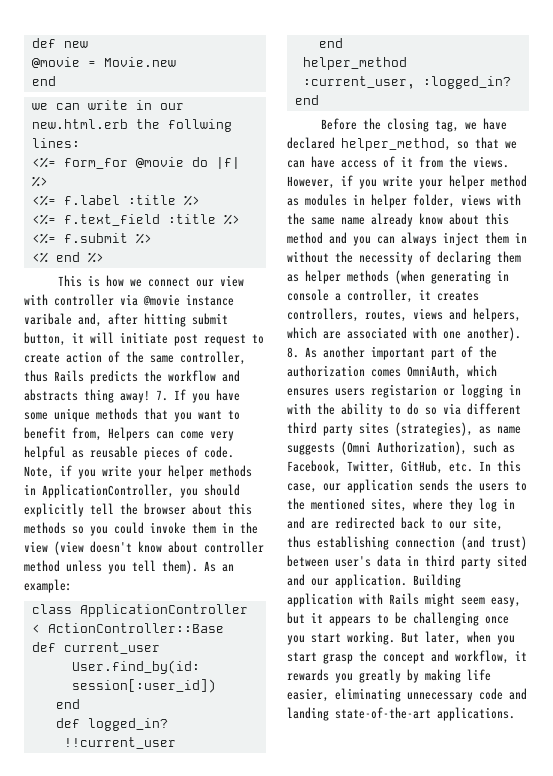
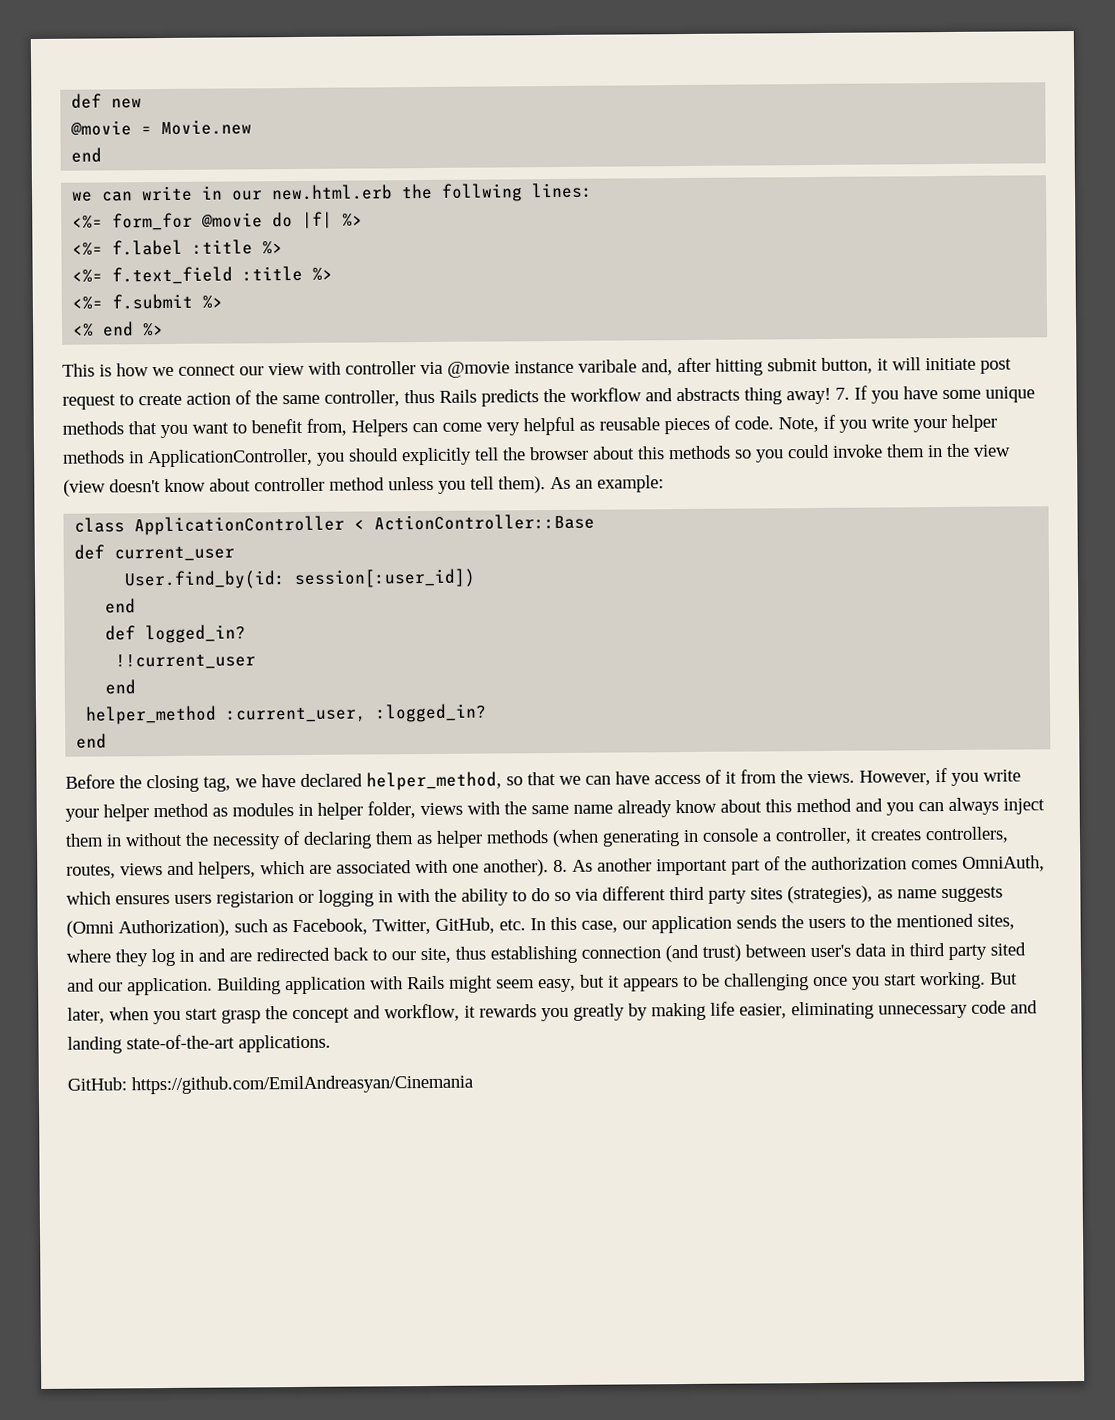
+ GitHub: https://github.com/EmilAndreasyan/Cinemania

